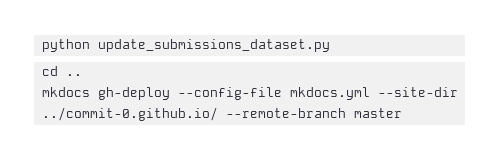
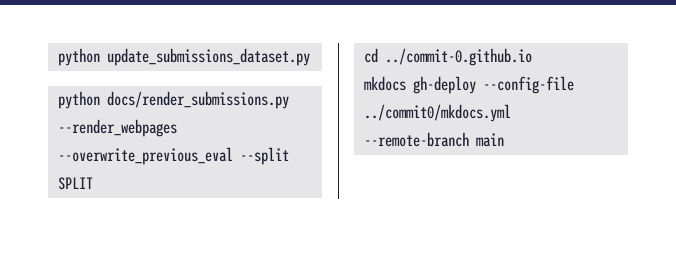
+ python docs/render_submissions.py --render_webpages --overwrite_previous_eval --split SPLIT
- cd ..
+ cd ../commit-0.github.io
- mkdocs gh-deploy --config-file mkdocs.yml --site-dir ../commit-0.github.io/ --remote-branch master
+ mkdocs gh-deploy --config-file ../commit0/mkdocs.yml --remote-branch main

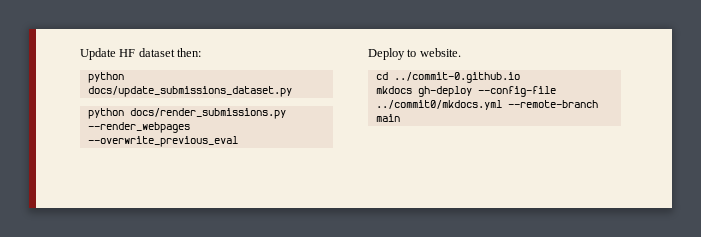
- python update_submissions_dataset.py
+ Update HF dataset then:
+ python docs/update_submissions_dataset.py
- python docs/render_submissions.py --render_webpages --overwrite_previous_eval --split SPLIT
+ python docs/render_submissions.py --render_webpages --overwrite_previous_eval
+ Deploy to website.

